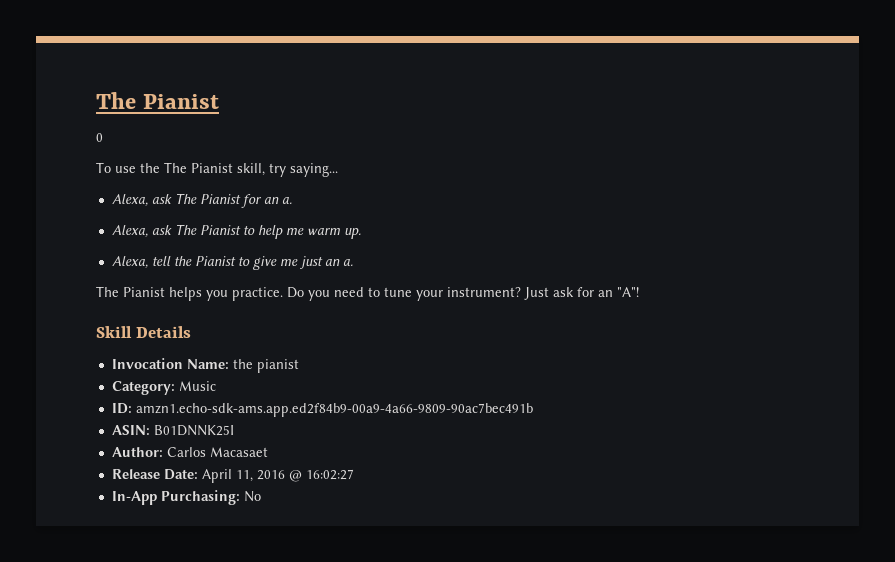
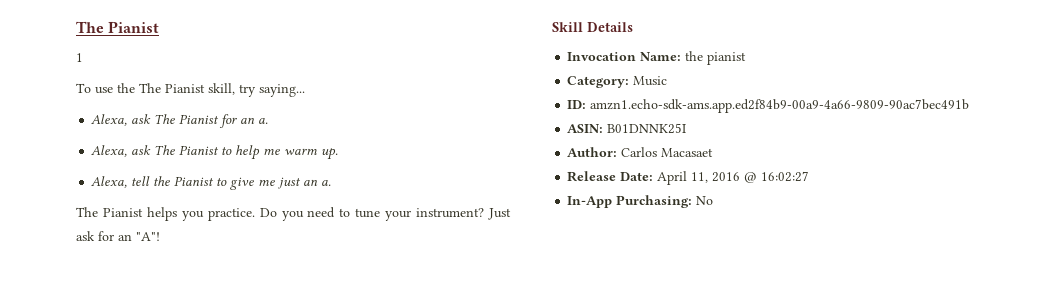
- 0
+ 1

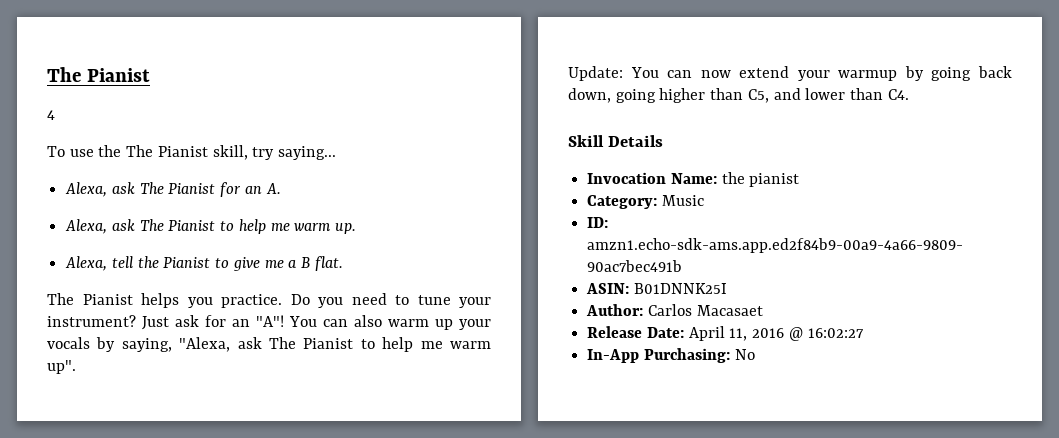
- 1
+ 4
- Alexa, ask The Pianist for an a.
+ Alexa, ask The Pianist for an A.
- Alexa, tell the Pianist to give me just an a.
+ Alexa, tell the Pianist to give me a B flat.
+ You can also warm up your vocals by saying, "Alexa, ask The Pianist to help me warm up".
+ Update: You can now extend your warmup by going back down, going higher than C5, and lower than C4.

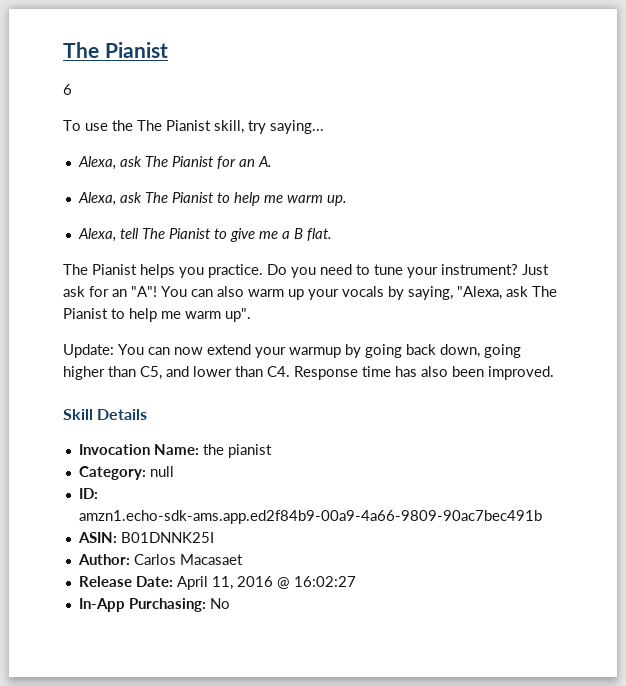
- 4
+ 6
- Alexa, tell the Pianist to give me a B flat.
+ Alexa, tell The Pianist to give me a B flat.
- Update: You can now extend your warmup by going back down, going higher than C5, and lower than C4.
+ Update: You can now extend your warmup by going back down, going higher than C5, and lower than C4. Response time has also been improved.
- Category: Music
+ Category: null

